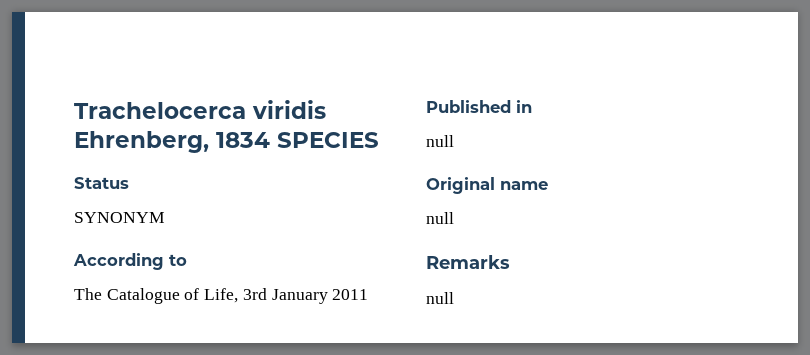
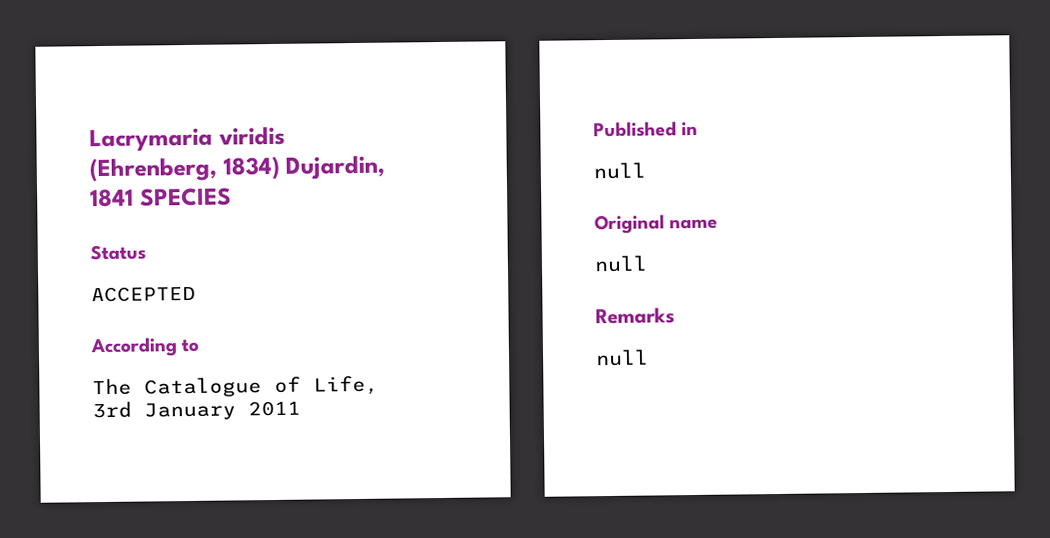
- Trachelocerca viridis Ehrenberg, 1834 SPECIES
+ Lacrymaria viridis (Ehrenberg, 1834) Dujardin, 1841 SPECIES
- SYNONYM
+ ACCEPTED

